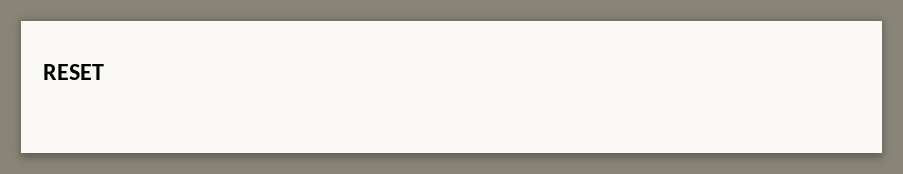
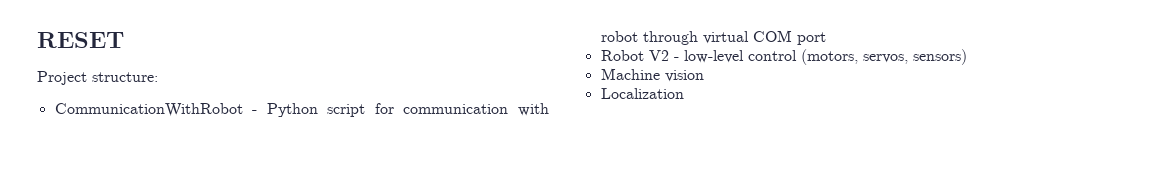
+ Project structure:
+ CommunicationWithRobot - Python script for communication with robot through virtual COM port
+ Robot V2 - low-level control (motors, servos, sensors)
+ Machine vision
+ Localization

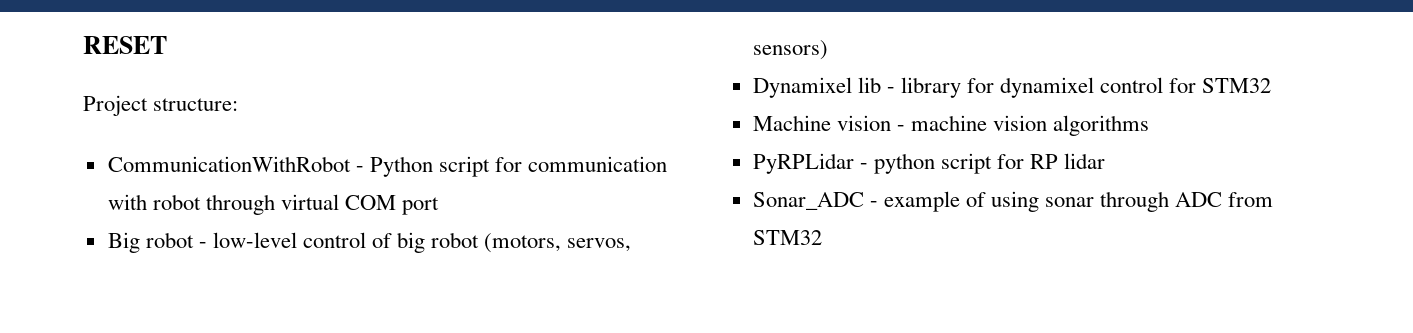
- Robot V2 - low-level control (motors, servos, sensors)
+ Big robot - low-level control of big robot (motors, servos, sensors)
- Machine vision
- Localization
+ Dynamixel lib - library for dynamixel control for STM32
+ Machine vision - machine vision algorithms
+ PyRPLidar - python script for RP lidar
+ Sonar_ADC - example of using sonar through ADC from STM32

